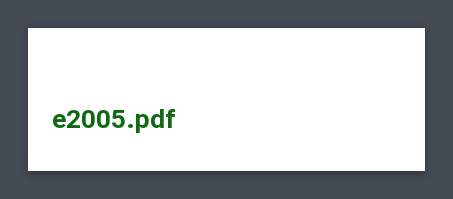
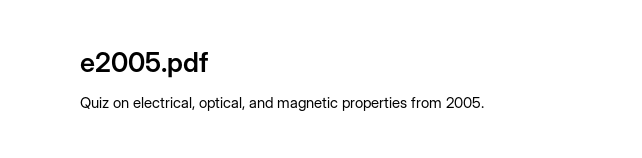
+ Quiz on electrical, optical, and magnetic properties from 2005.

